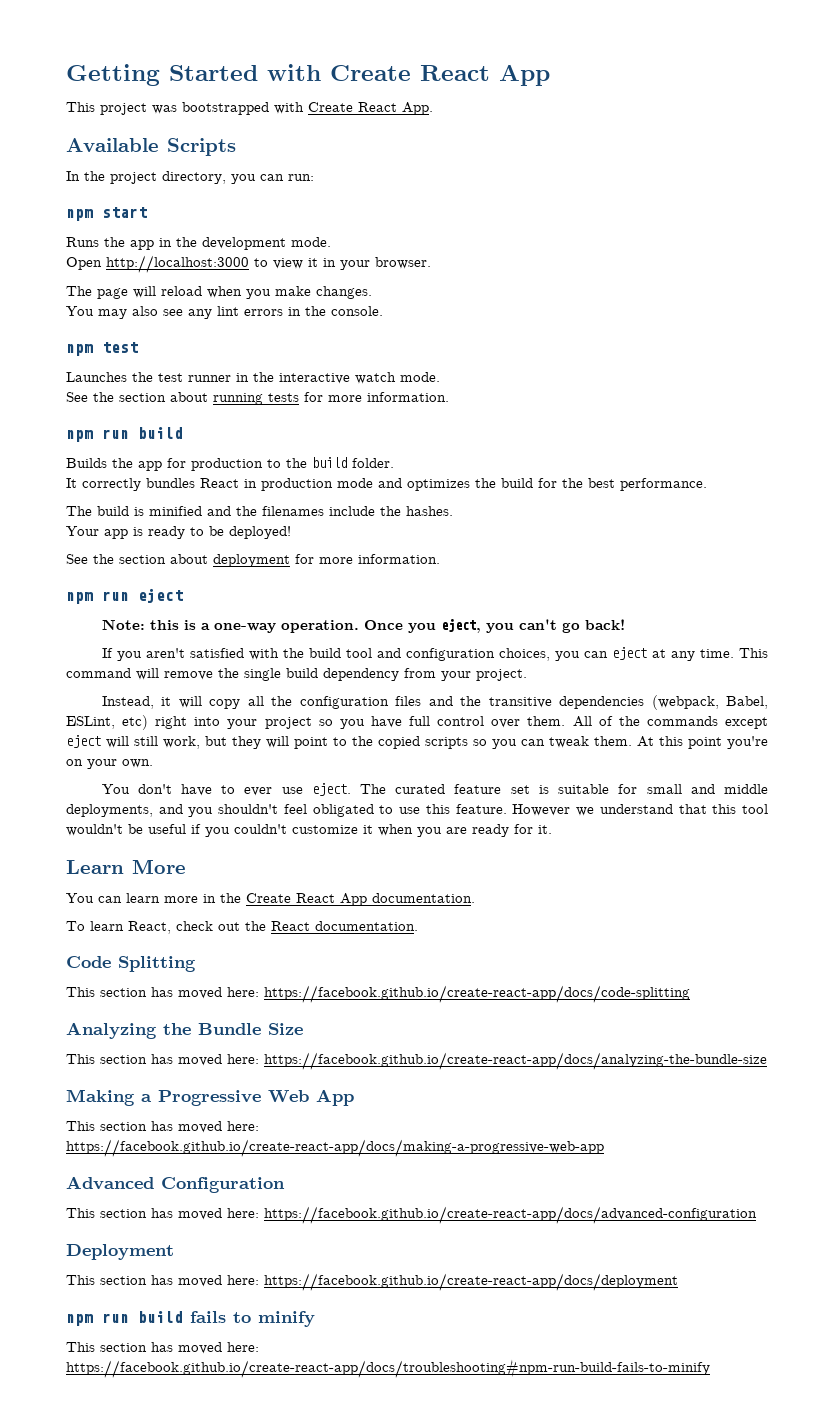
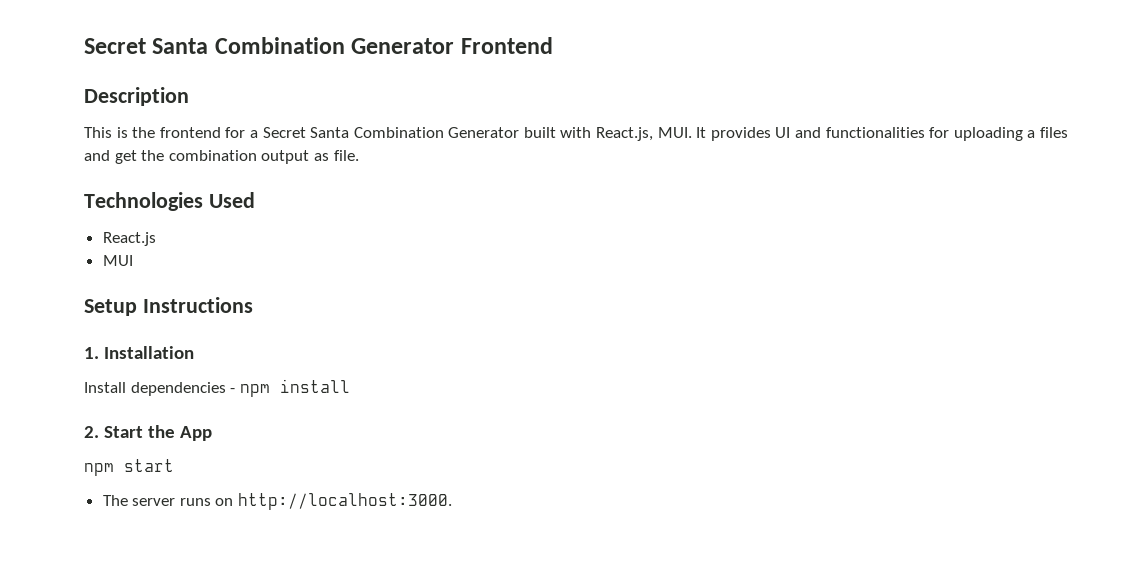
- Getting Started with Create React App
- This project was bootstrapped with Create React App.
- Available Scripts
- In the project directory, you can run:
+ Secret Santa Combination Generator Frontend
+ Description
+ This is the frontend for a Secret Santa Combination Generator built with React.js, MUI. It provides UI and functionalities for uploading a files and get the combination output as file.
+ Technologies Used
+ React.js
+ MUI
+ Setup Instructions
+ 1. Installation
+ Install dependencies - npm install
+ 2. Start the App
  npm start
- Runs the app in the development mode.
- Open http://localhost:3000 to view it in your browser.
- The page will reload when you make changes.
- You may also see any lint errors in the console.
- npm test
- Launches the test runner in the interactive watch mode.
- See the section about running tests for more information.
- npm run build
- Builds the app for production to the build folder.
- It correctly bundles React in production mode and optimizes the build for the best performance.
- The build is minified and the filenames include the hashes.
- Your app is ready to be deployed!
- See the section about deployment for more information.
- npm run eject
- Note: this is a one-way operation. Once you eject, you can't go back!
- If you aren't satisfied with the build tool and configuration choices, you can eject at any time. This command will remove the single build dependency from your project.
- Instead, it will copy all the configuration files and the transitive dependencies (webpack, Babel, ESLint, etc) right into your project so you have full control over them. All of the commands except eject will still work, but they will point to the copied scripts so you can tweak them. At this point you're on your own.
- You don't have to ever use eject. The curated feature set is suitable for small and middle deployments, and you shouldn't feel obligated to use this feature. However we understand that this tool wouldn't be useful if you couldn't customize it when you are ready for it.
- Learn More
- You can learn more in the Create React App documentation.
- To learn React, check out the React documentation.
- Code Splitting
- This section has moved here: https://facebook.github.io/create-react-app/docs/code-splitting
- Analyzing the Bundle Size
- This section has moved here: https://facebook.github.io/create-react-app/docs/analyzing-the-bundle-size
- Making a Progressive Web App
- This section has moved here: https://facebook.github.io/create-react-app/docs/making-a-progressive-web-app
- Advanced Configuration
- This section has moved here: https://facebook.github.io/create-react-app/docs/advanced-configuration
- Deployment
- This section has moved here: https://facebook.github.io/create-react-app/docs/deployment
- npm run build fails to minify
- This section has moved here: https://facebook.github.io/create-react-app/docs/troubleshooting#npm-run-build-fails-to-minify
+ The server runs on http://localhost:3000.

